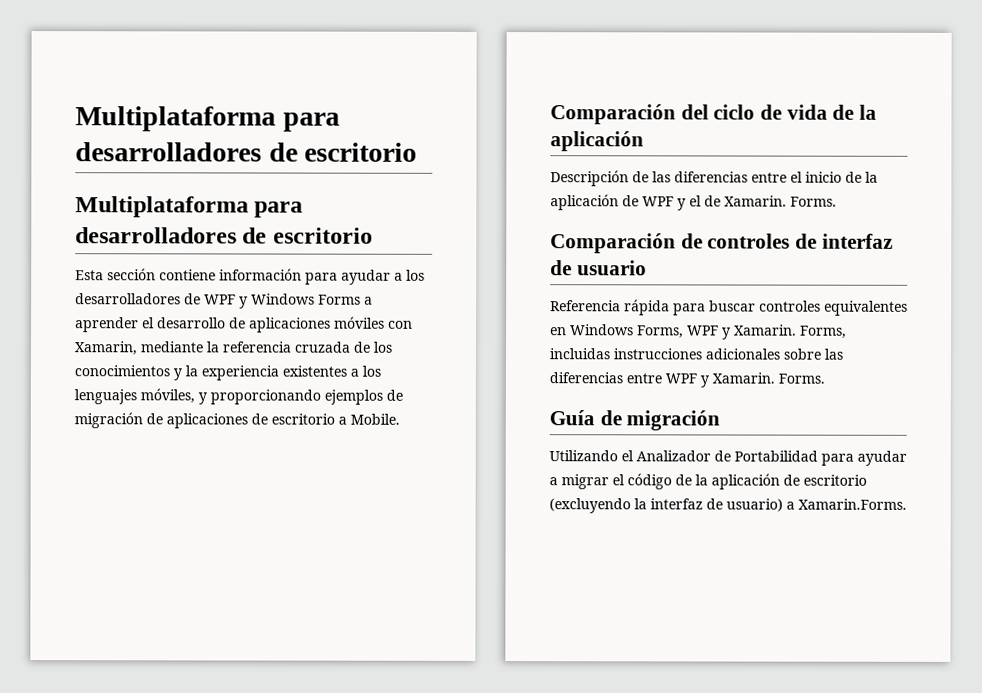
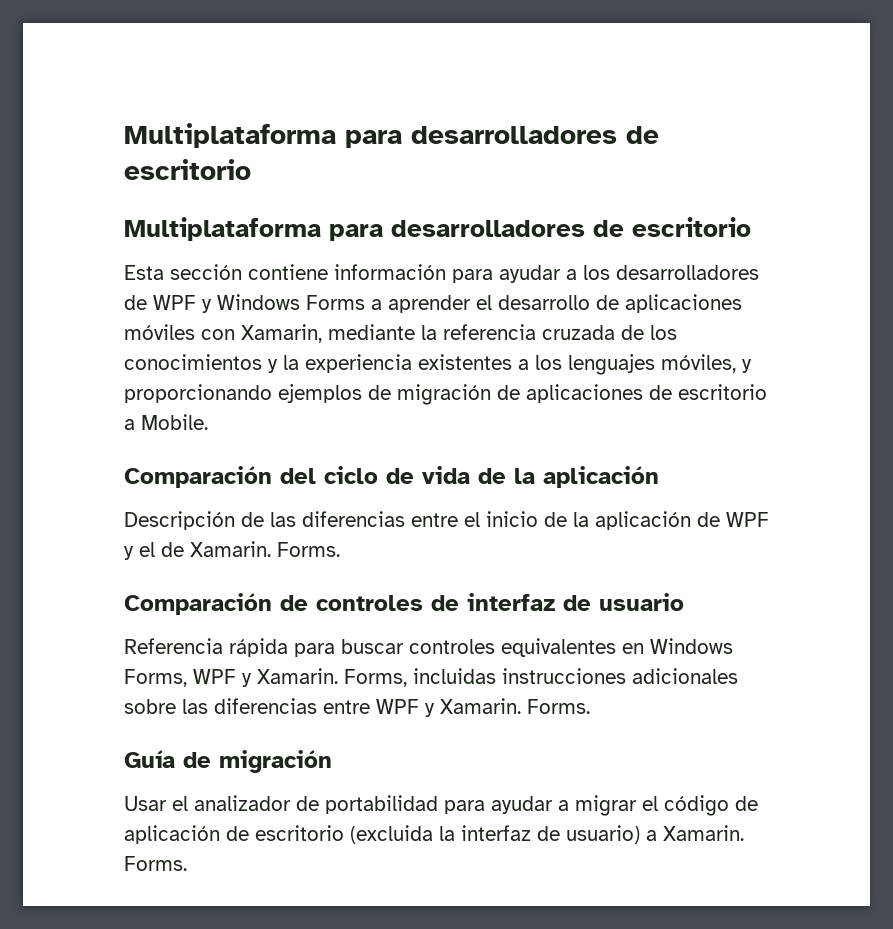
- Utilizando el Analizador de Portabilidad para ayudar a migrar el código de la aplicación de escritorio (excluyendo la interfaz de usuario) a Xamarin.Forms.
+ Usar el analizador de portabilidad para ayudar a migrar el código de aplicación de escritorio (excluida la interfaz de usuario) a Xamarin. Forms.

